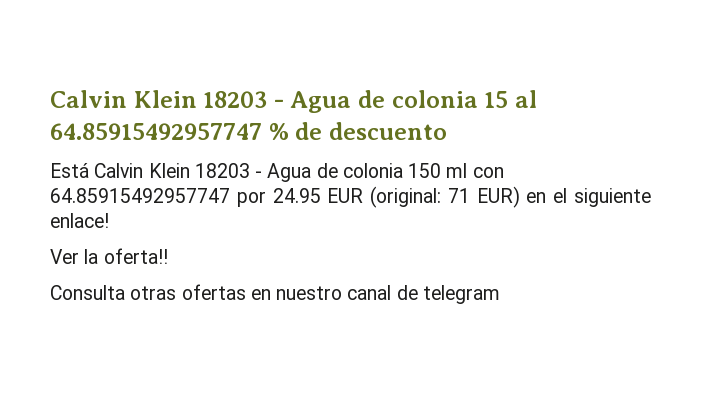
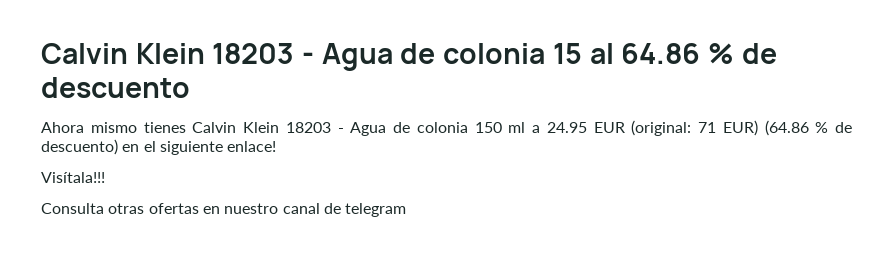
- Calvin Klein 18203 - Agua de colonia 15 al 64.85915492957747 % de descuento
+ Calvin Klein 18203 - Agua de colonia 15 al 64.86 % de descuento
- Está Calvin Klein 18203 - Agua de colonia 150 ml con 64.85915492957747 por 24.95 EUR (original: 71 EUR) en el siguiente enlace!
+ Ahora mismo tienes Calvin Klein 18203 - Agua de colonia 150 ml a 24.95 EUR (original: 71 EUR) (64.86 % de descuento) en el siguiente enlace!
- Ver la oferta!!
+ Visítala!!!

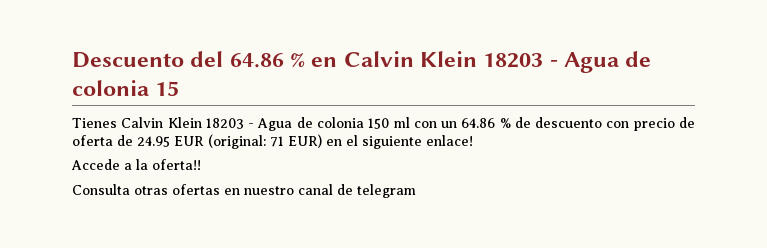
- Calvin Klein 18203 - Agua de colonia 15 al 64.86 % de descuento
- Ahora mismo tienes Calvin Klein 18203 - Agua de colonia 150 ml a 24.95 EUR (original: 71 EUR) (64.86 % de descuento) en el siguiente enlace!
+ Descuento del 64.86 % en Calvin Klein 18203 - Agua de colonia 15
+ Tienes Calvin Klein 18203 - Agua de colonia 150 ml con un 64.86 % de descuento con precio de oferta de 24.95 EUR (original: 71 EUR) en el siguiente enlace!
- Visítala!!!
+ Accede a la oferta!!

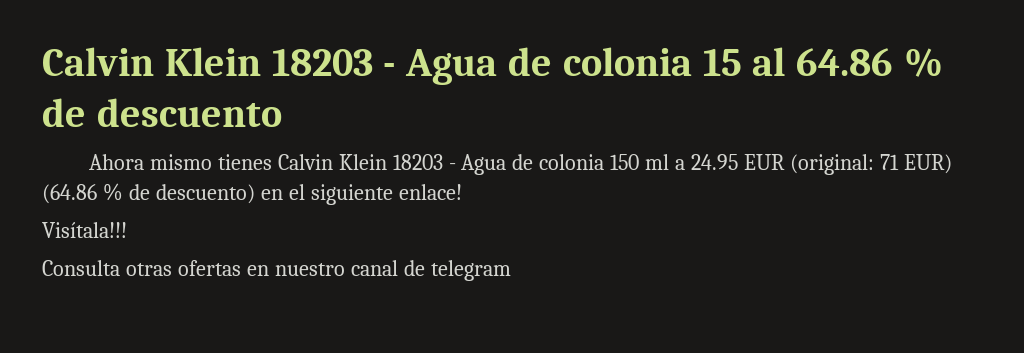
- Descuento del 64.86 % en Calvin Klein 18203 - Agua de colonia 15
- Tienes Calvin Klein 18203 - Agua de colonia 150 ml con un 64.86 % de descuento con precio de oferta de 24.95 EUR (original: 71 EUR) en el siguiente enlace!
+ Calvin Klein 18203 - Agua de colonia 15 al 64.86 % de descuento
+ Ahora mismo tienes Calvin Klein 18203 - Agua de colonia 150 ml a 24.95 EUR (original: 71 EUR) (64.86 % de descuento) en el siguiente enlace!
- Accede a la oferta!!
+ Visítala!!!

